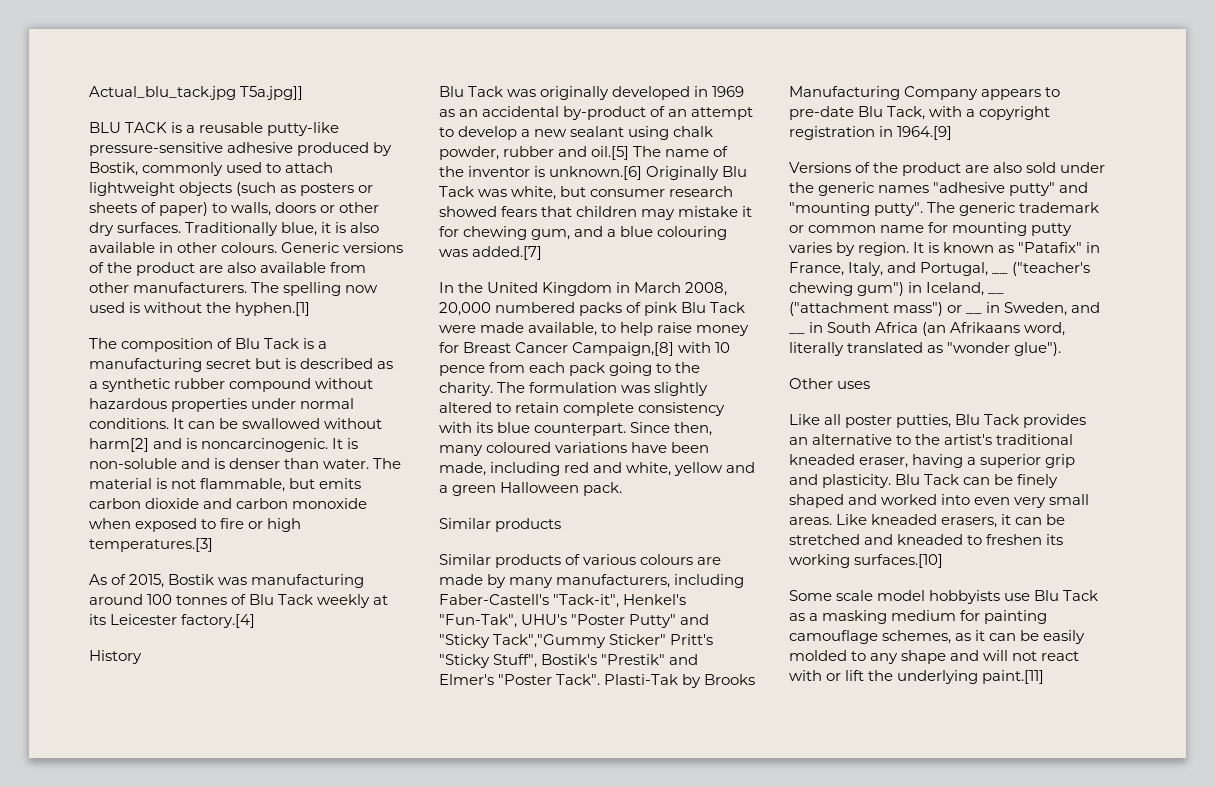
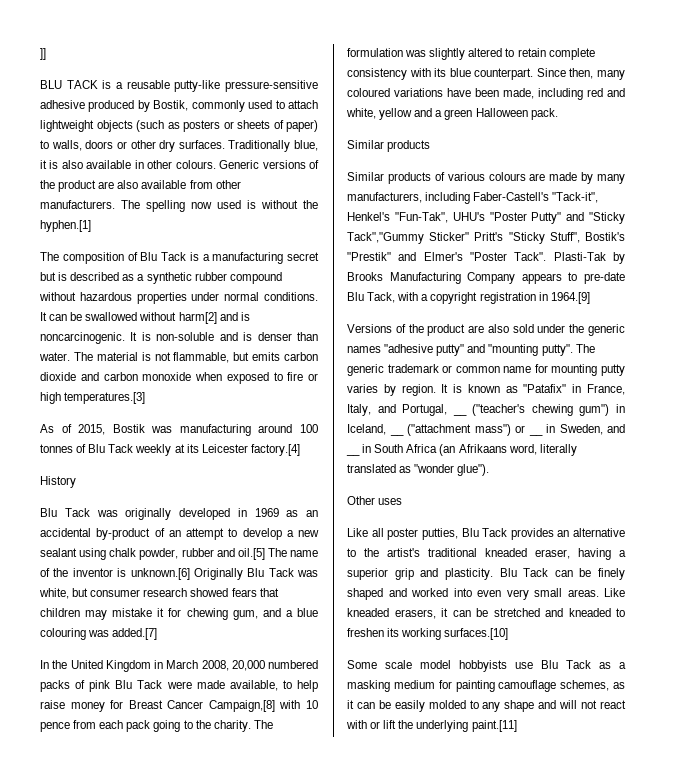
- Actual_blu_tack.jpg T5a.jpg]]
+ ]]

